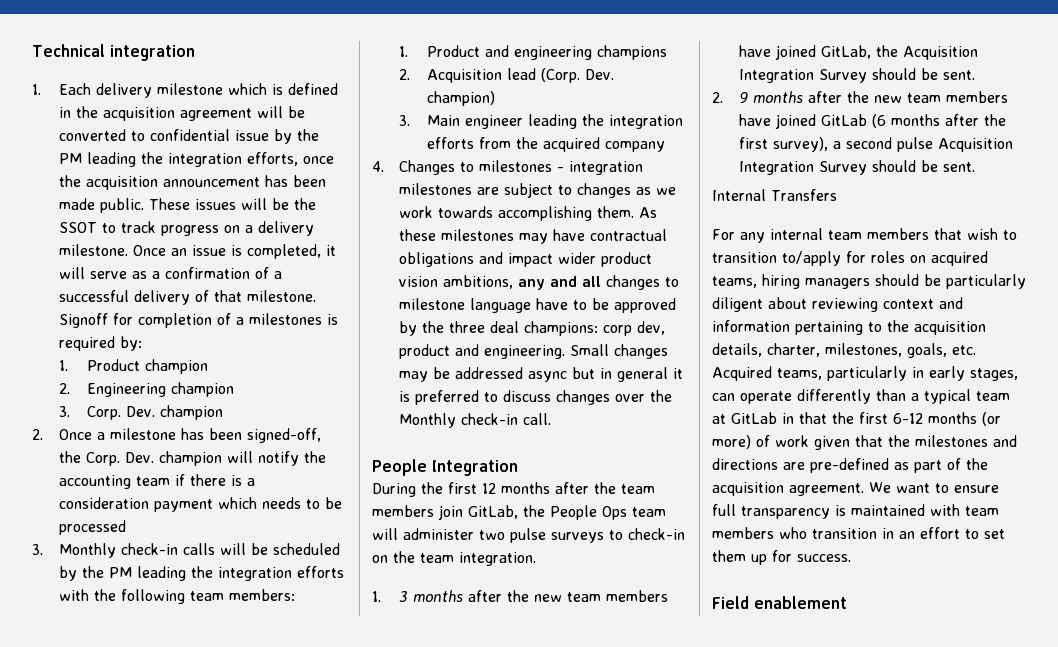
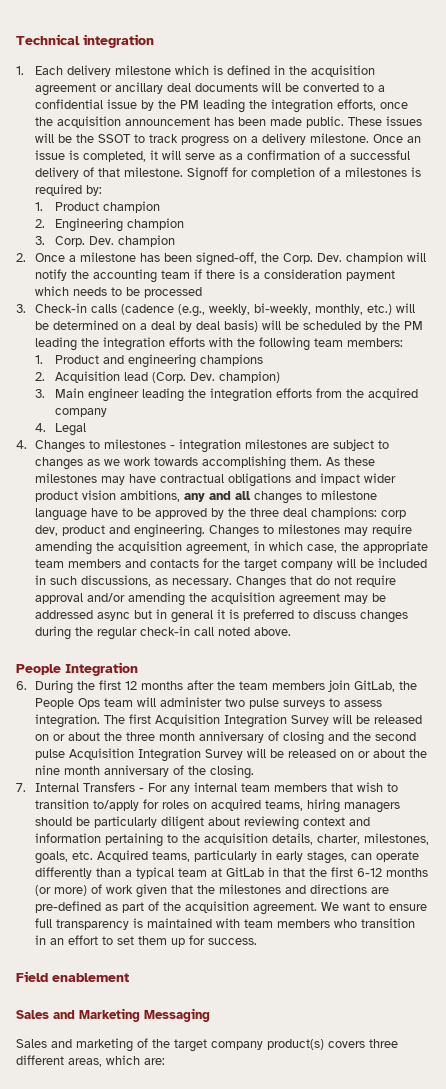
- 1. Each delivery milestone which is defined in the acquisition agreement will be converted to confidential issue by the PM leading the integration efforts, once the acquisition announcement has been made public.
+ 1. Each delivery milestone which is defined in the acquisition agreement or ancillary deal documents will be converted to a confidential issue by the PM leading the integration efforts, once the acquisition announcement has been made public.
- 3. Monthly check-in calls will be scheduled by the PM leading the integration efforts with the following team members:
+ 3. Check-in calls (cadence (e.g., weekly, bi-weekly, monthly, etc.) will be determined on a deal by deal basis) will be scheduled by the PM leading the integration efforts with the following team members:
+ 4. Legal
- Small changes may be addressed async but in general it is preferred to discuss changes over the Monthly check-in call.
+ Changes to milestones may require amending the acquisition agreement, in which case, the appropriate team members and contacts for the target company will be included in such discussions, as necessary. Changes that do not require approval and/or amending the acquisition agreement may be addressed async but in general it is preferred to discuss changes during the regular check-in call noted above.
- During the first 12 months after the team members join GitLab, the People Ops team will administer two pulse surveys to check-in on the team integration.
- 1. 3 months after the new team members have joined GitLab, the Acquisition Integration Survey should be sent.
- 2. 9 months after the new team members have joined GitLab (6 months after the first survey), a second pulse Acquisition Integration Survey should be sent.
- Internal Transfers
- For any internal team members that wish to transition to/apply for roles on acquired teams, hiring managers should be particularly diligent about reviewing context and information pertaining to the acquisition details, charter, milestones, goals, etc. Acquired teams, particularly in early stages, can operate differently than a typical team at GitLab in that the first 6-12 months (or more) of work given that the milestones and directions are pre-defined as part of the acquisition agreement.
+ 6. During the first 12 months after the team members join GitLab, the People Ops team will administer two pulse surveys to assess integration. The first Acquisition Integration Survey will be released on or about the three month anniversary of closing and the second pulse Acquisition Integration Survey will be released on or about the nine month anniversary of the closing.
+ 7. Internal Transfers - For any internal team members that wish to transition to/apply for roles on acquired teams, hiring managers should be particularly diligent about reviewing context and information pertaining to the acquisition details, charter, milestones, goals, etc. Acquired teams, particularly in early stages, can operate differently than a typical team at GitLab in that the first 6-12 months (or more) of work given that the milestones and directions are pre-defined as part of the acquisition agreement.
+ Sales and Marketing Messaging
+ Sales and marketing of the target company product(s) covers three different areas, which are:

